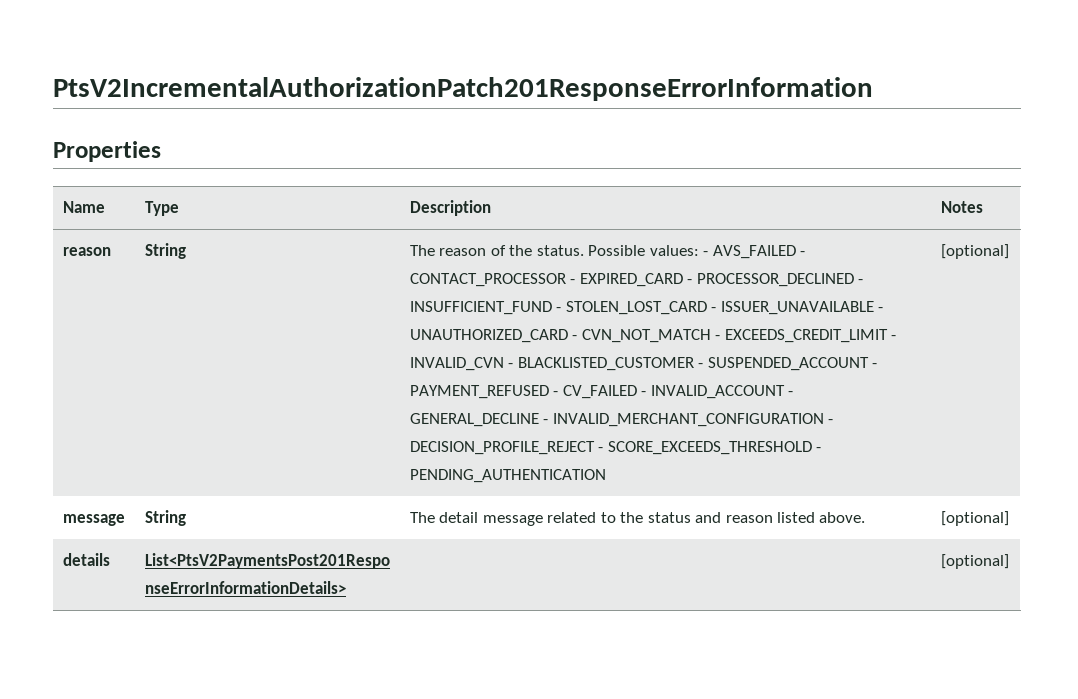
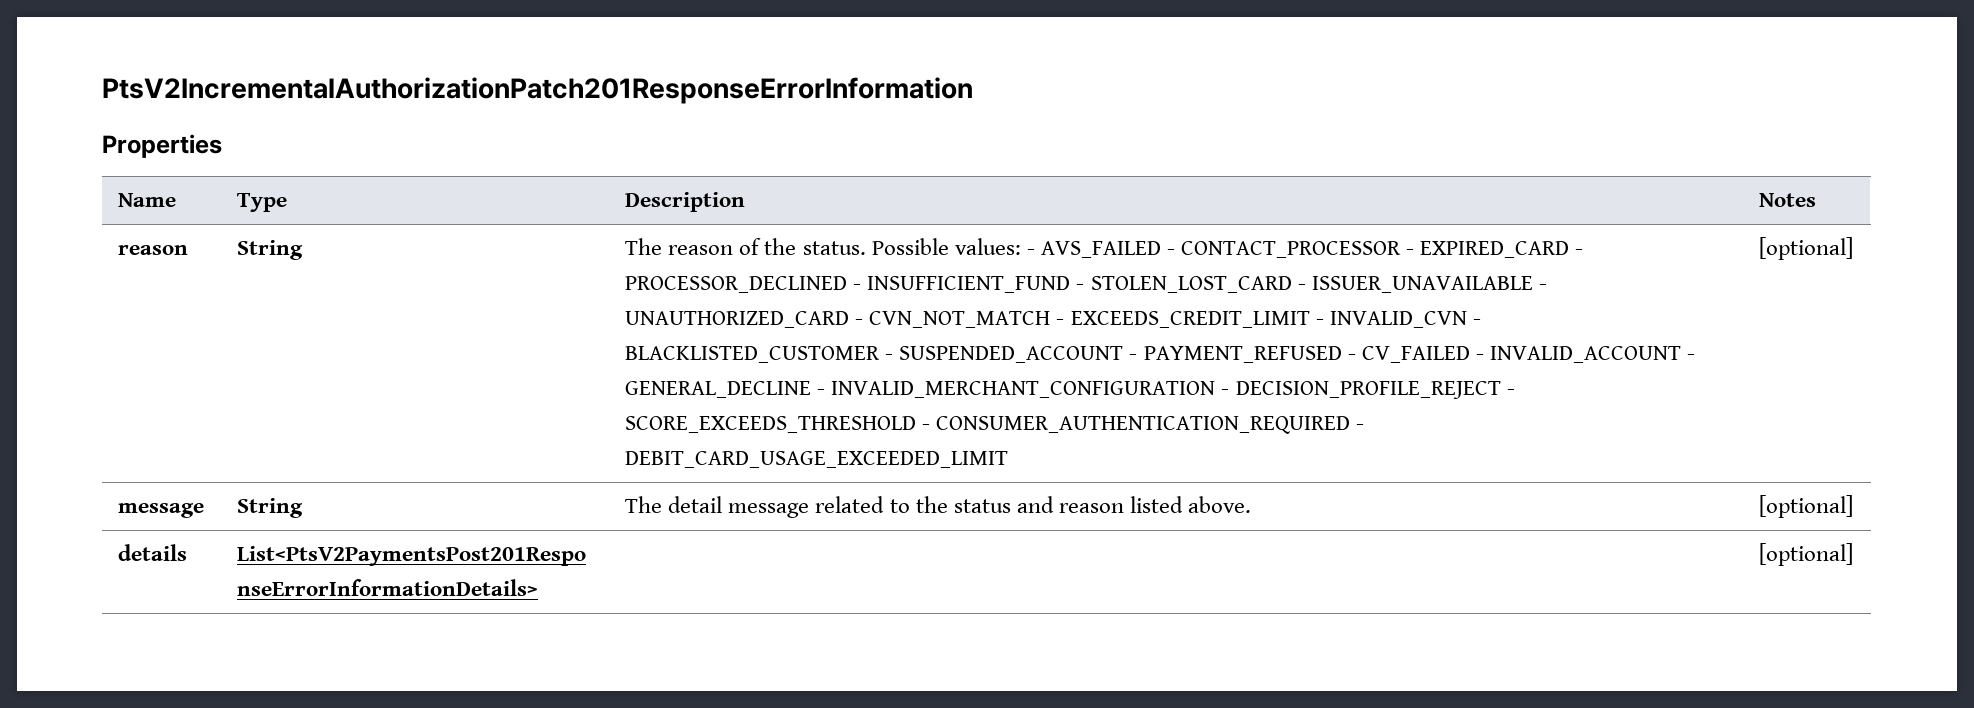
- Possible values: - AVS_FAILED - CONTACT_PROCESSOR - EXPIRED_CARD - PROCESSOR_DECLINED - INSUFFICIENT_FUND - STOLEN_LOST_CARD - ISSUER_UNAVAILABLE - UNAUTHORIZED_CARD - CVN_NOT_MATCH - EXCEEDS_CREDIT_LIMIT - INVALID_CVN - BLACKLISTED_CUSTOMER - SUSPENDED_ACCOUNT - PAYMENT_REFUSED - CV_FAILED - INVALID_ACCOUNT - GENERAL_DECLINE - INVALID_MERCHANT_CONFIGURATION - DECISION_PROFILE_REJECT - SCORE_EXCEEDS_THRESHOLD - PENDING_AUTHENTICATION
+ Possible values: - AVS_FAILED - CONTACT_PROCESSOR - EXPIRED_CARD - PROCESSOR_DECLINED - INSUFFICIENT_FUND - STOLEN_LOST_CARD - ISSUER_UNAVAILABLE - UNAUTHORIZED_CARD - CVN_NOT_MATCH - EXCEEDS_CREDIT_LIMIT - INVALID_CVN - BLACKLISTED_CUSTOMER - SUSPENDED_ACCOUNT - PAYMENT_REFUSED - CV_FAILED - INVALID_ACCOUNT - GENERAL_DECLINE - INVALID_MERCHANT_CONFIGURATION - DECISION_PROFILE_REJECT - SCORE_EXCEEDS_THRESHOLD - CONSUMER_AUTHENTICATION_REQUIRED - DEBIT_CARD_USAGE_EXCEEDED_LIMIT

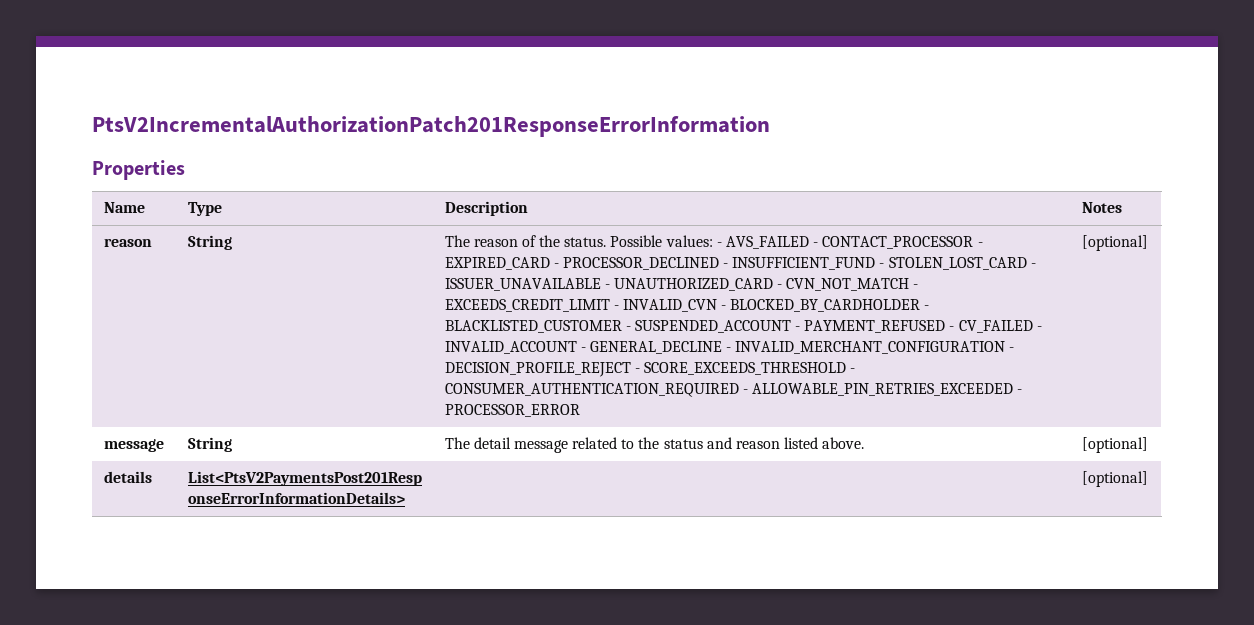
- Possible values: - AVS_FAILED - CONTACT_PROCESSOR - EXPIRED_CARD - PROCESSOR_DECLINED - INSUFFICIENT_FUND - STOLEN_LOST_CARD - ISSUER_UNAVAILABLE - UNAUTHORIZED_CARD - CVN_NOT_MATCH - EXCEEDS_CREDIT_LIMIT - INVALID_CVN - BLACKLISTED_CUSTOMER - SUSPENDED_ACCOUNT - PAYMENT_REFUSED - CV_FAILED - INVALID_ACCOUNT - GENERAL_DECLINE - INVALID_MERCHANT_CONFIGURATION - DECISION_PROFILE_REJECT - SCORE_EXCEEDS_THRESHOLD - CONSUMER_AUTHENTICATION_REQUIRED - DEBIT_CARD_USAGE_EXCEEDED_LIMIT
+ Possible values: - AVS_FAILED - CONTACT_PROCESSOR - EXPIRED_CARD - PROCESSOR_DECLINED - INSUFFICIENT_FUND - STOLEN_LOST_CARD - ISSUER_UNAVAILABLE - UNAUTHORIZED_CARD - CVN_NOT_MATCH - EXCEEDS_CREDIT_LIMIT - INVALID_CVN - BLOCKED_BY_CARDHOLDER - BLACKLISTED_CUSTOMER - SUSPENDED_ACCOUNT - PAYMENT_REFUSED - CV_FAILED - INVALID_ACCOUNT - GENERAL_DECLINE - INVALID_MERCHANT_CONFIGURATION - DECISION_PROFILE_REJECT - SCORE_EXCEEDS_THRESHOLD - CONSUMER_AUTHENTICATION_REQUIRED - ALLOWABLE_PIN_RETRIES_EXCEEDED - PROCESSOR_ERROR

